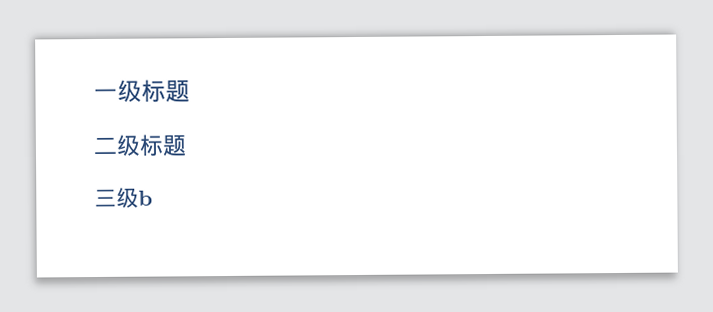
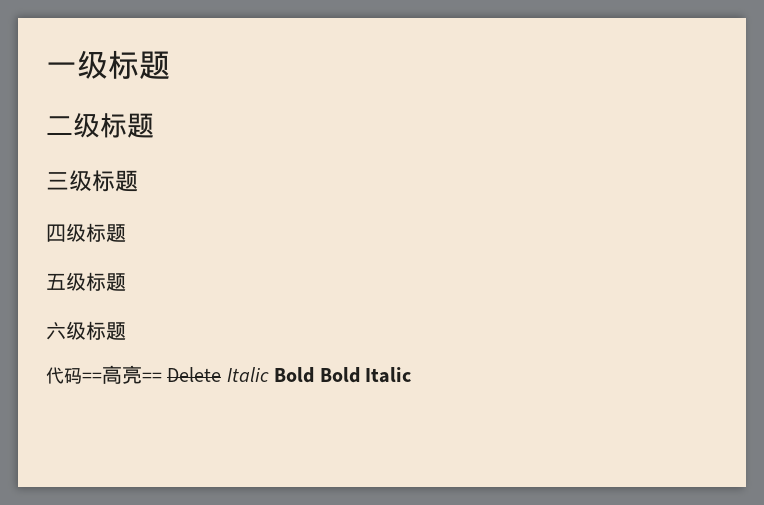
- 三级b
+ 三级标题
+ 四级标题
+ 五级标题
+ 六级标题
+ 代码==高亮== Delete Italic Bold Bold Italic

